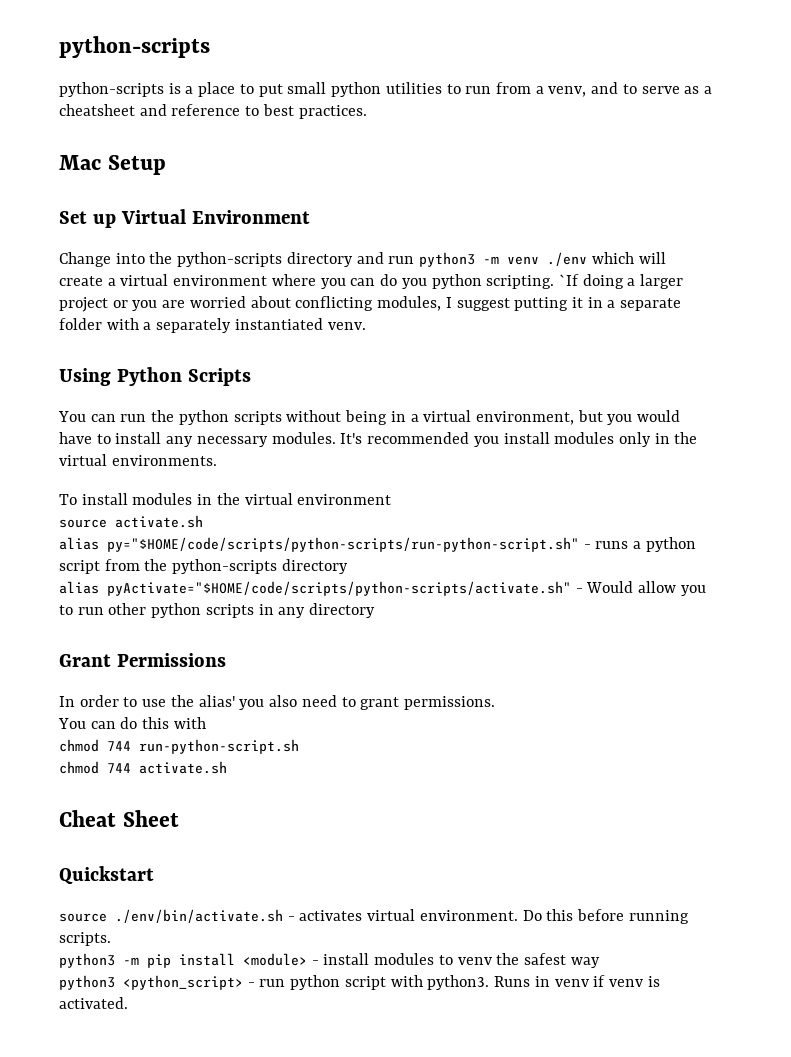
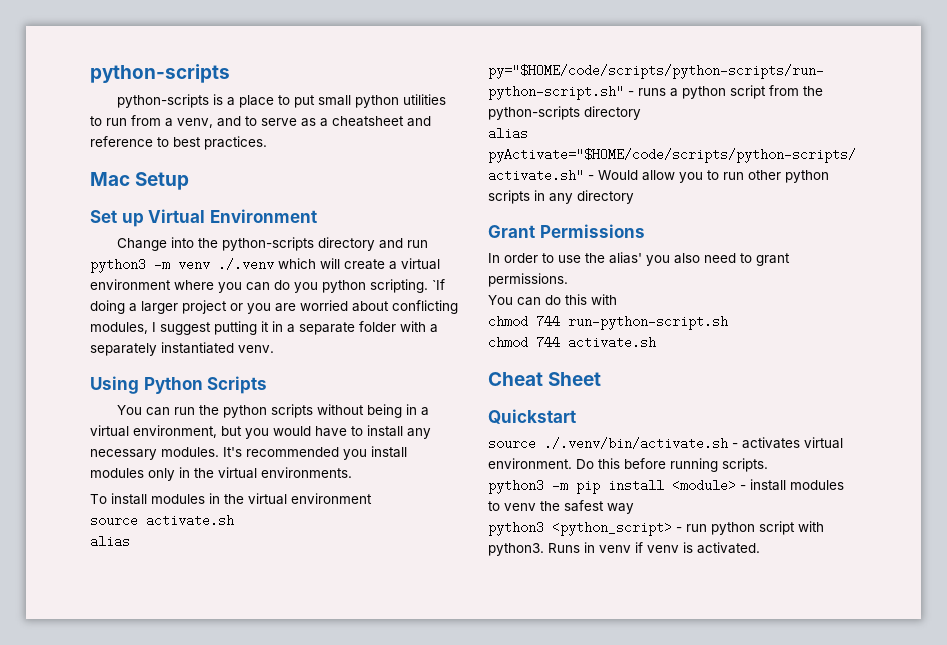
- Change into the python-scripts directory and run python3 -m venv ./env which will create a virtual environment where you can do you python scripting.
+ Change into the python-scripts directory and run python3 -m venv ./.venv which will create a virtual environment where you can do you python scripting.
- source ./env/bin/activate.sh - activates virtual environment.
+ source ./.venv/bin/activate.sh - activates virtual environment.

